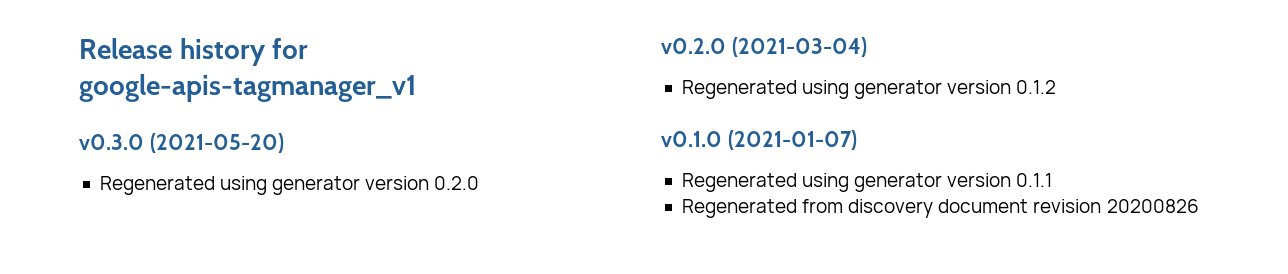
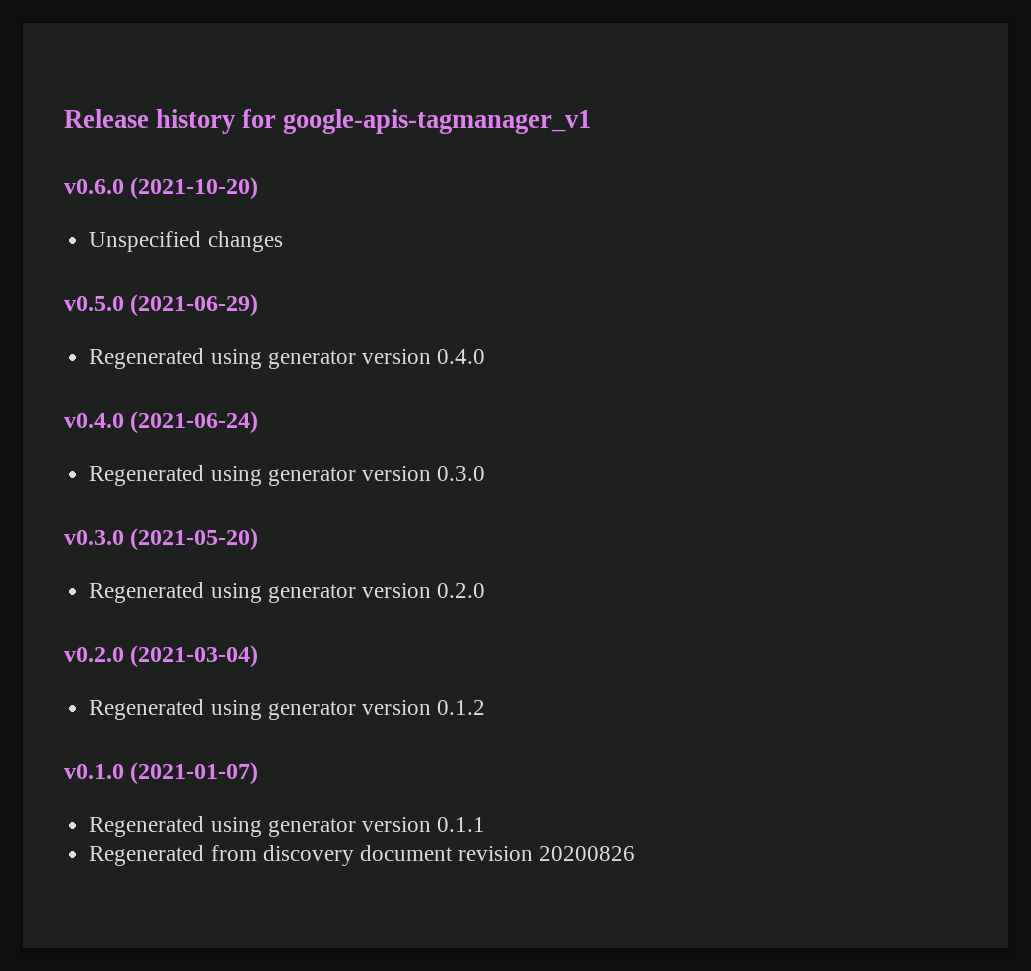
+ v0.6.0 (2021-10-20)
+ Unspecified changes
+ v0.5.0 (2021-06-29)
+ Regenerated using generator version 0.4.0
+ v0.4.0 (2021-06-24)
+ Regenerated using generator version 0.3.0

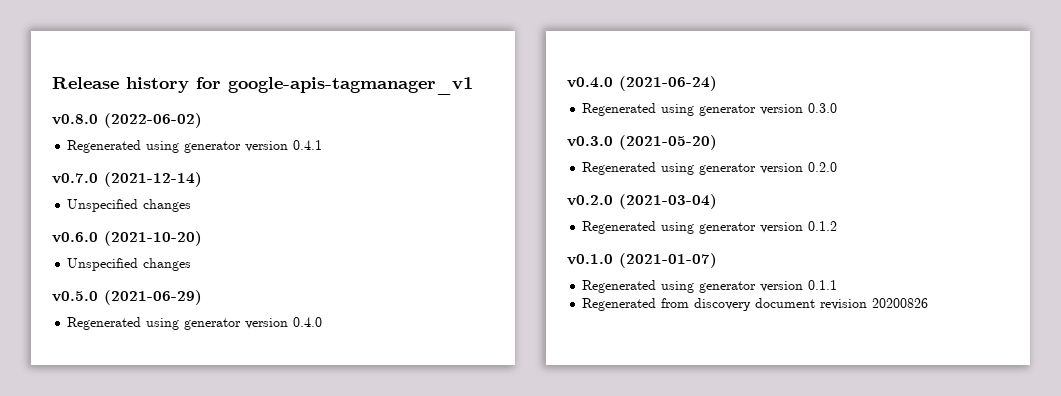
+ v0.8.0 (2022-06-02)
+ Regenerated using generator version 0.4.1
+ v0.7.0 (2021-12-14)
+ Unspecified changes

